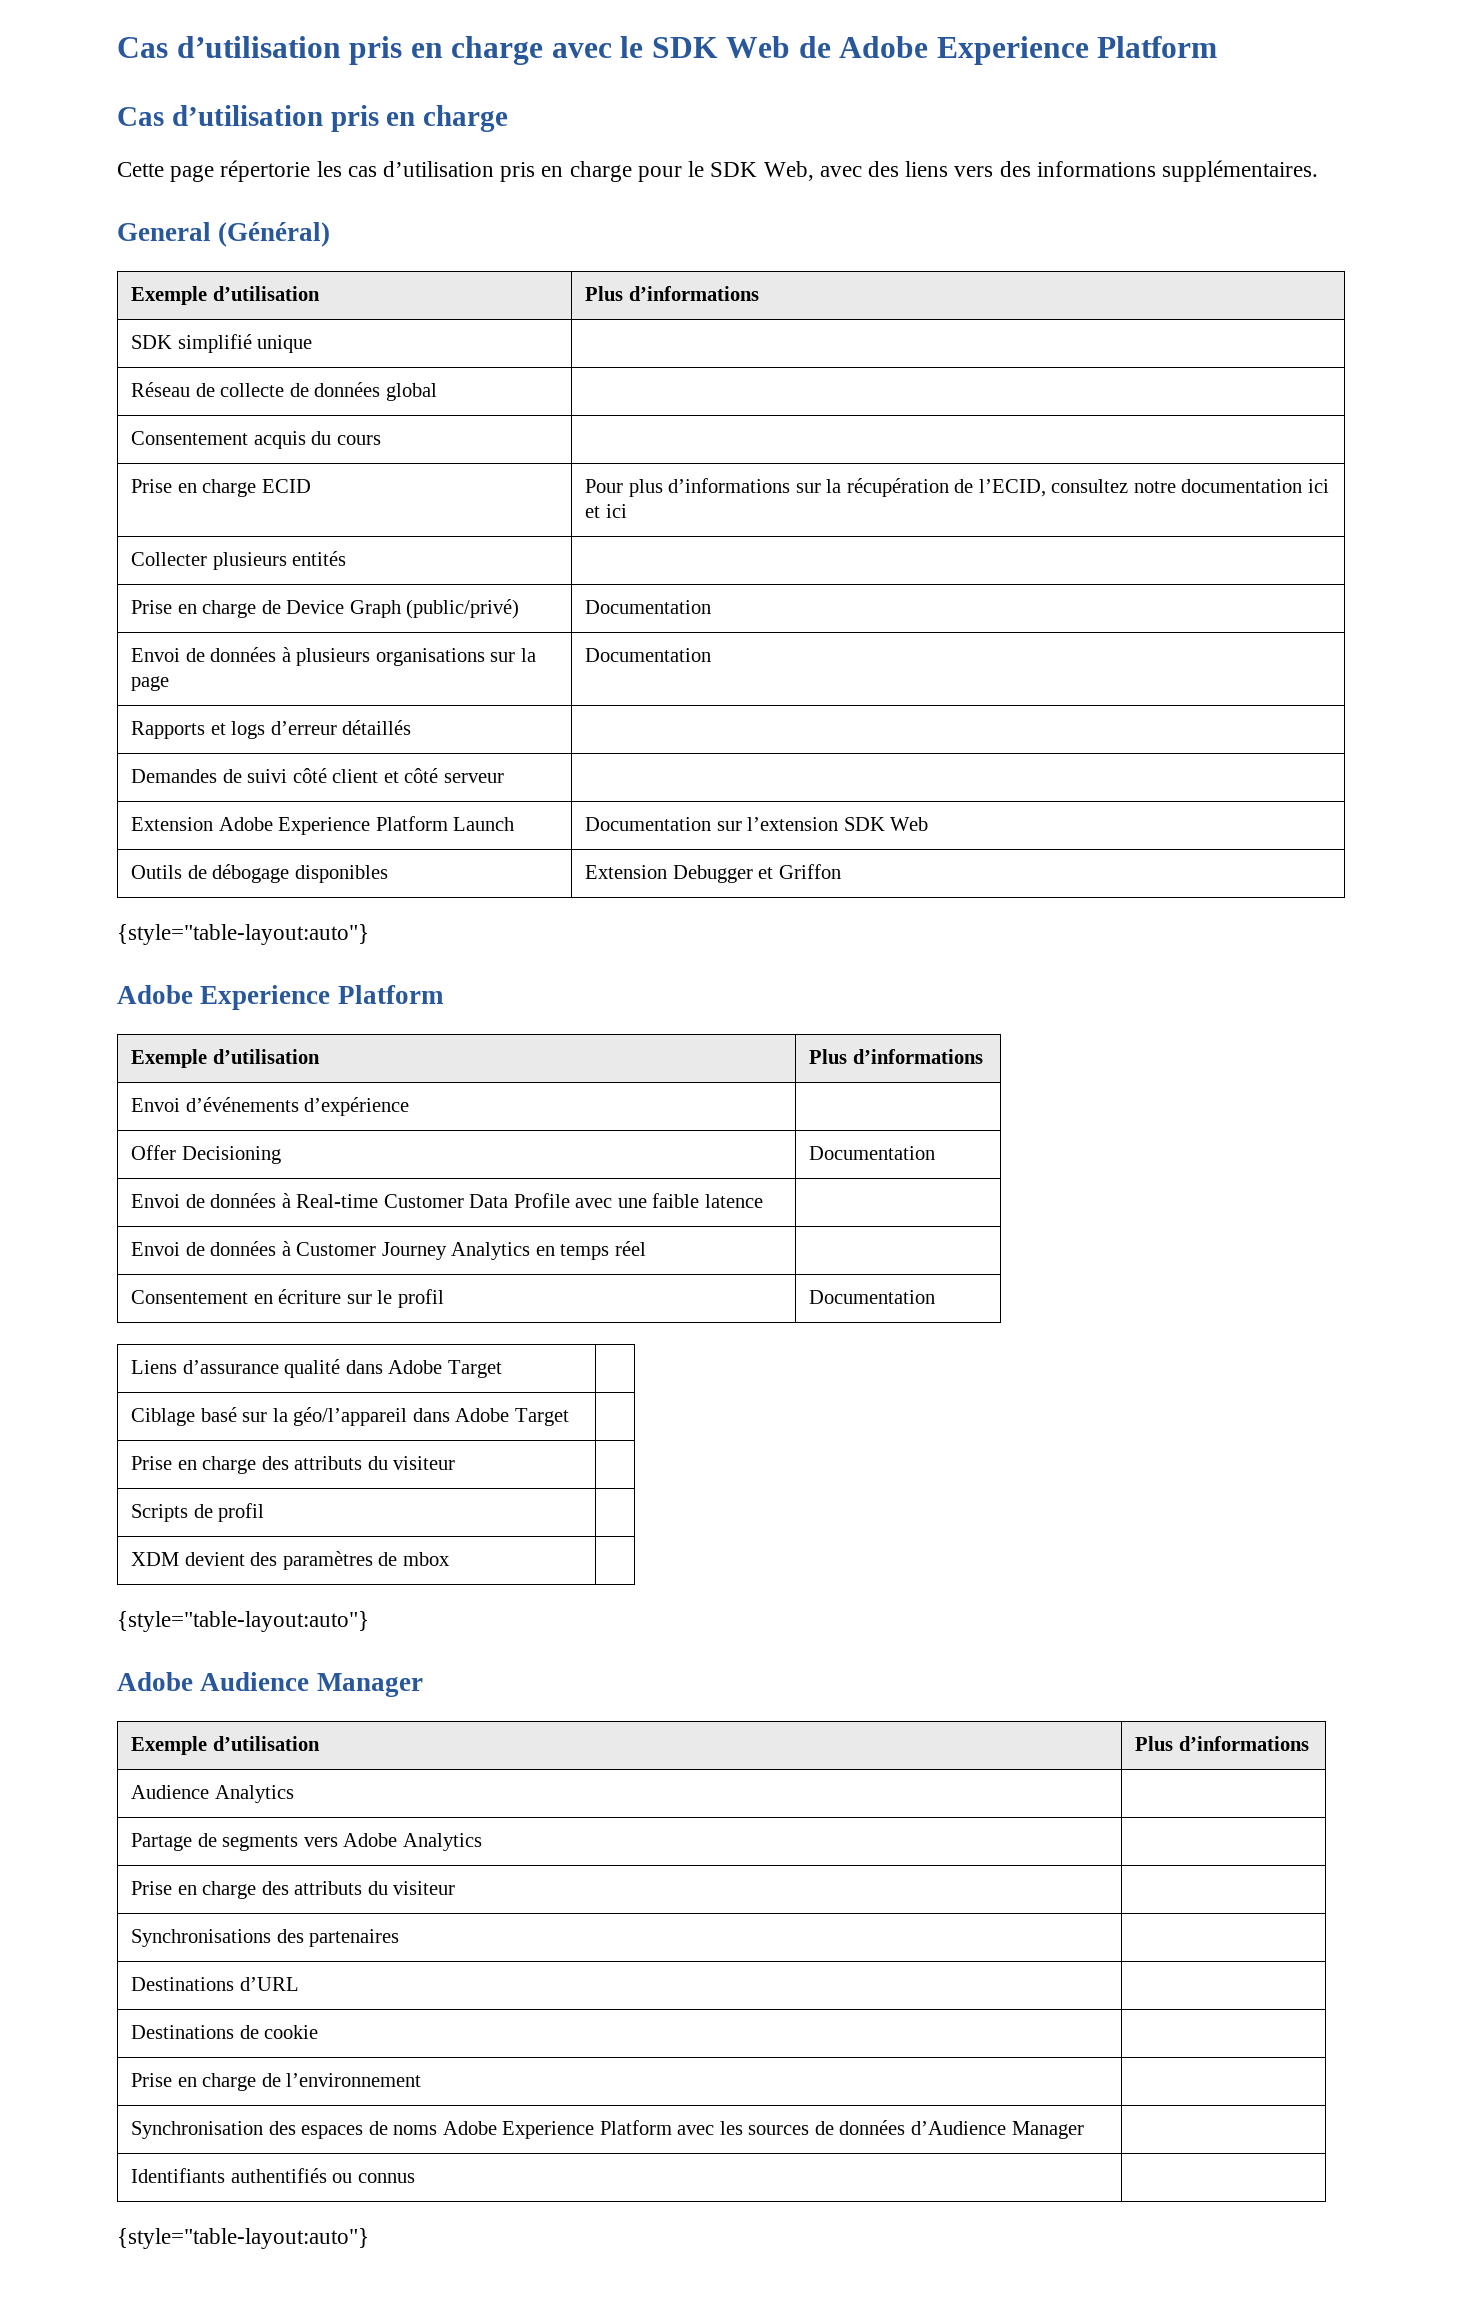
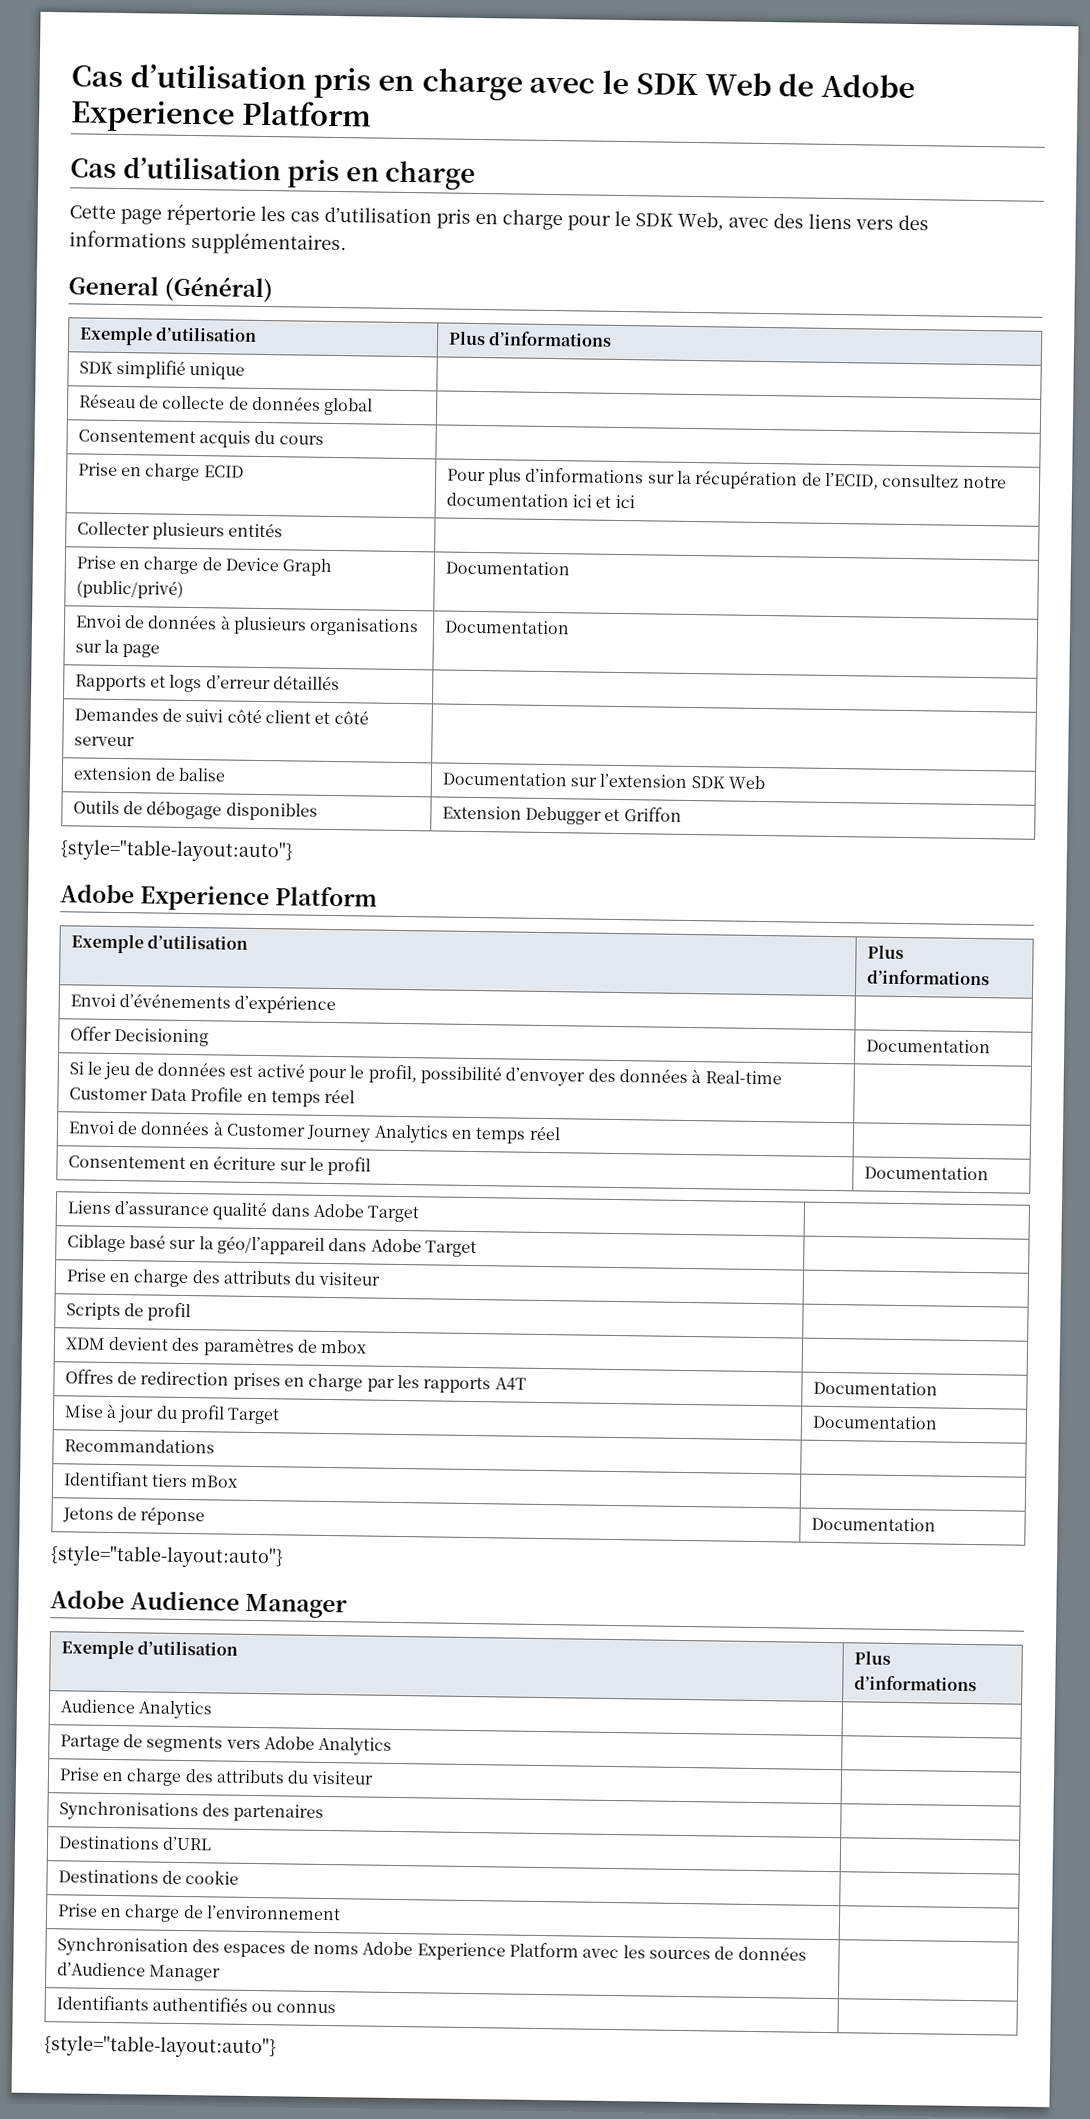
- Extension Adobe Experience Platform Launch | Documentation sur l’extension SDK Web
+ extension de balise | Documentation sur l’extension SDK Web
- Envoi de données à Real-time Customer Data Profile avec une faible latence |
+ Si le jeu de données est activé pour le profil, possibilité d’envoyer des données à Real-time Customer Data Profile en temps réel |
+ Offres de redirection prises en charge par les rapports A4T | Documentation
+ Mise à jour du profil Target | Documentation
+ Recommandations |
+ Identifiant tiers mBox |
+ Jetons de réponse | Documentation

